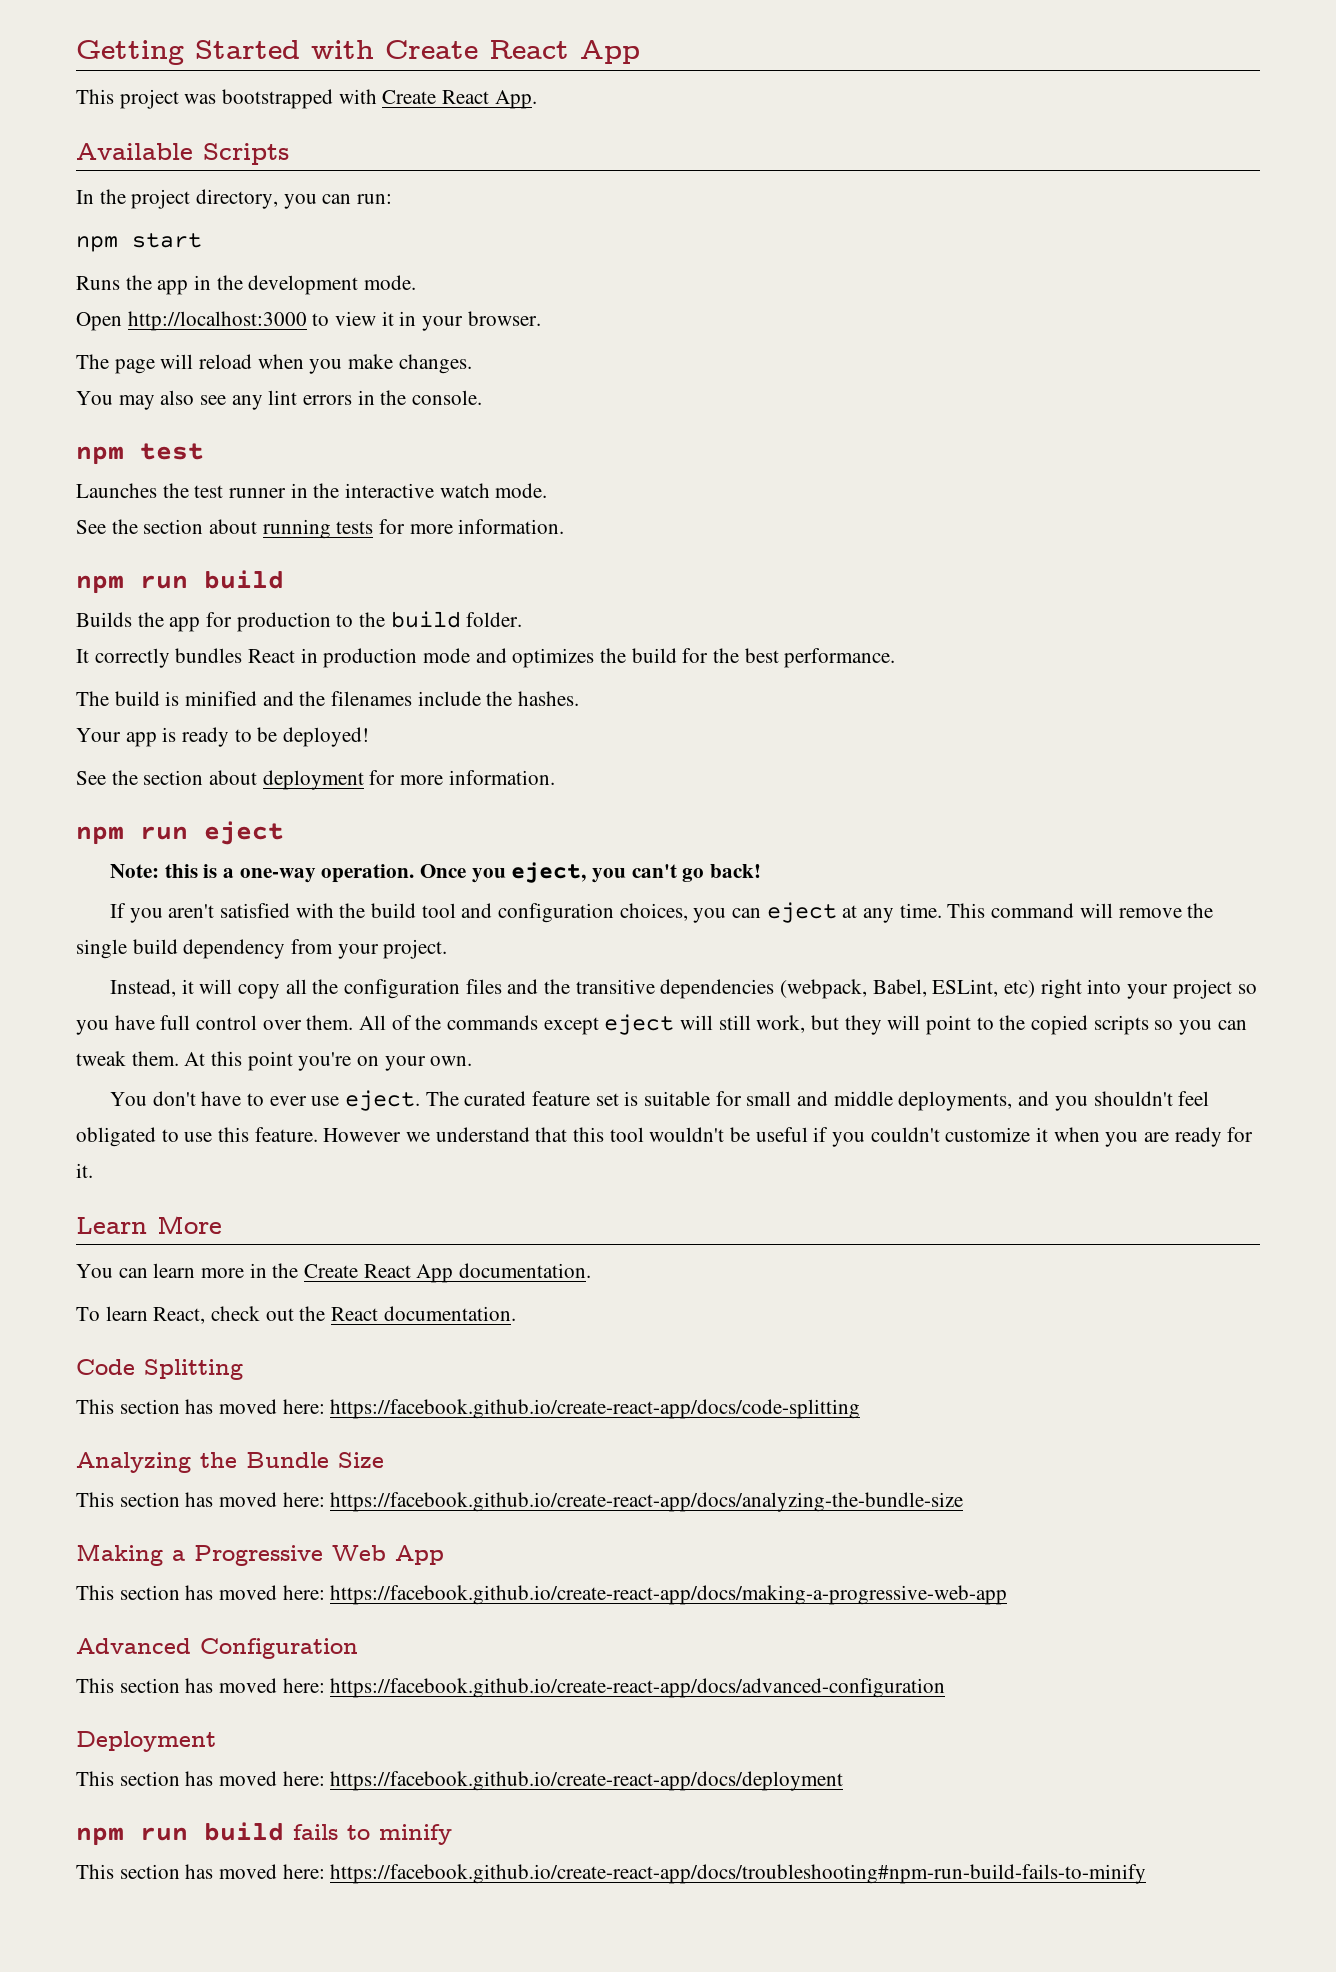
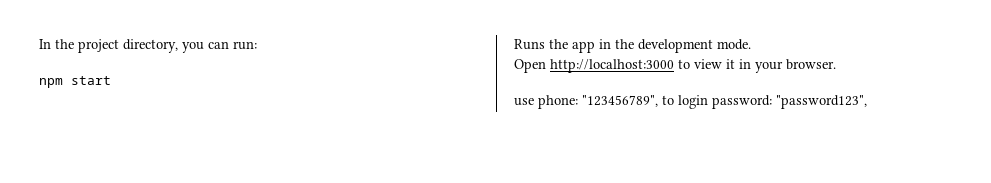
- Getting Started with Create React App
- This project was bootstrapped with Create React App.
- Available Scripts
- The page will reload when you make changes.
- You may also see any lint errors in the console.
- npm test
- Launches the test runner in the interactive watch mode.
- See the section about running tests for more information.
- npm run build
- Builds the app for production to the build folder.
- It correctly bundles React in production mode and optimizes the build for the best performance.
- The build is minified and the filenames include the hashes.
- Your app is ready to be deployed!
- See the section about deployment for more information.
- npm run eject
- Note: this is a one-way operation. Once you eject, you can't go back!
- If you aren't satisfied with the build tool and configuration choices, you can eject at any time. This command will remove the single build dependency from your project.
- Instead, it will copy all the configuration files and the transitive dependencies (webpack, Babel, ESLint, etc) right into your project so you have full control over them. All of the commands except eject will still work, but they will point to the copied scripts so you can tweak them. At this point you're on your own.
- You don't have to ever use eject. The curated feature set is suitable for small and middle deployments, and you shouldn't feel obligated to use this feature. However we understand that this tool wouldn't be useful if you couldn't customize it when you are ready for it.
- Learn More
- You can learn more in the Create React App documentation.
- To learn React, check out the React documentation.
- Code Splitting
- This section has moved here: https://facebook.github.io/create-react-app/docs/code-splitting
- Analyzing the Bundle Size
- This section has moved here: https://facebook.github.io/create-react-app/docs/analyzing-the-bundle-size
- Making a Progressive Web App
- This section has moved here: https://facebook.github.io/create-react-app/docs/making-a-progressive-web-app
- Advanced Configuration
- This section has moved here: https://facebook.github.io/create-react-app/docs/advanced-configuration
- Deployment
- This section has moved here: https://facebook.github.io/create-react-app/docs/deployment
- npm run build fails to minify
- This section has moved here: https://facebook.github.io/create-react-app/docs/troubleshooting#npm-run-build-fails-to-minify
+ use phone: "123456789", to login password: "password123",

